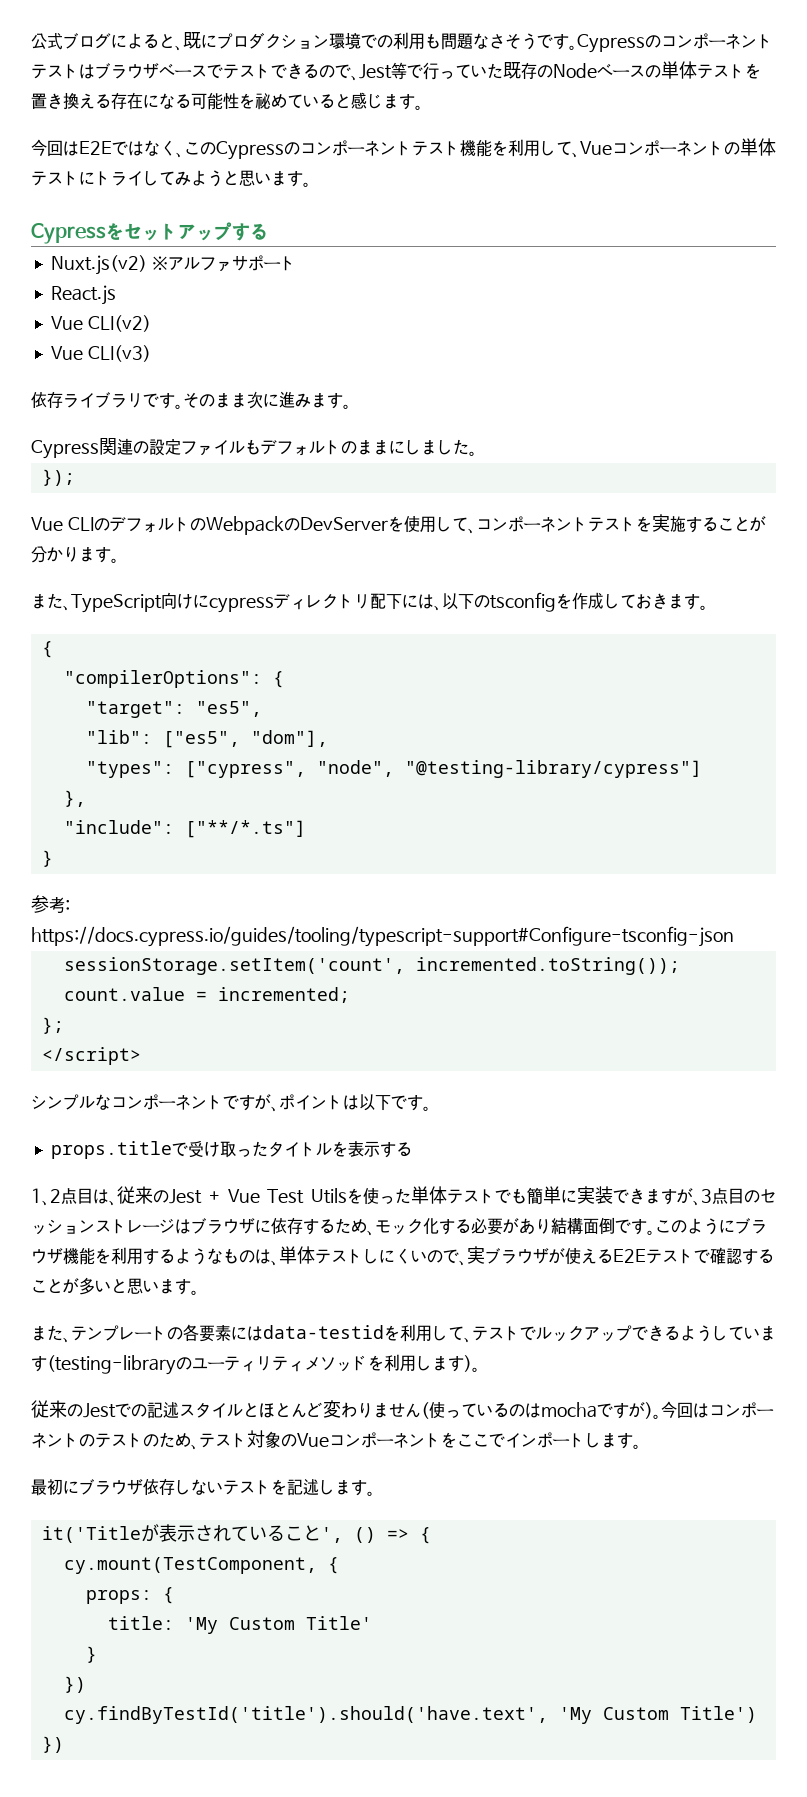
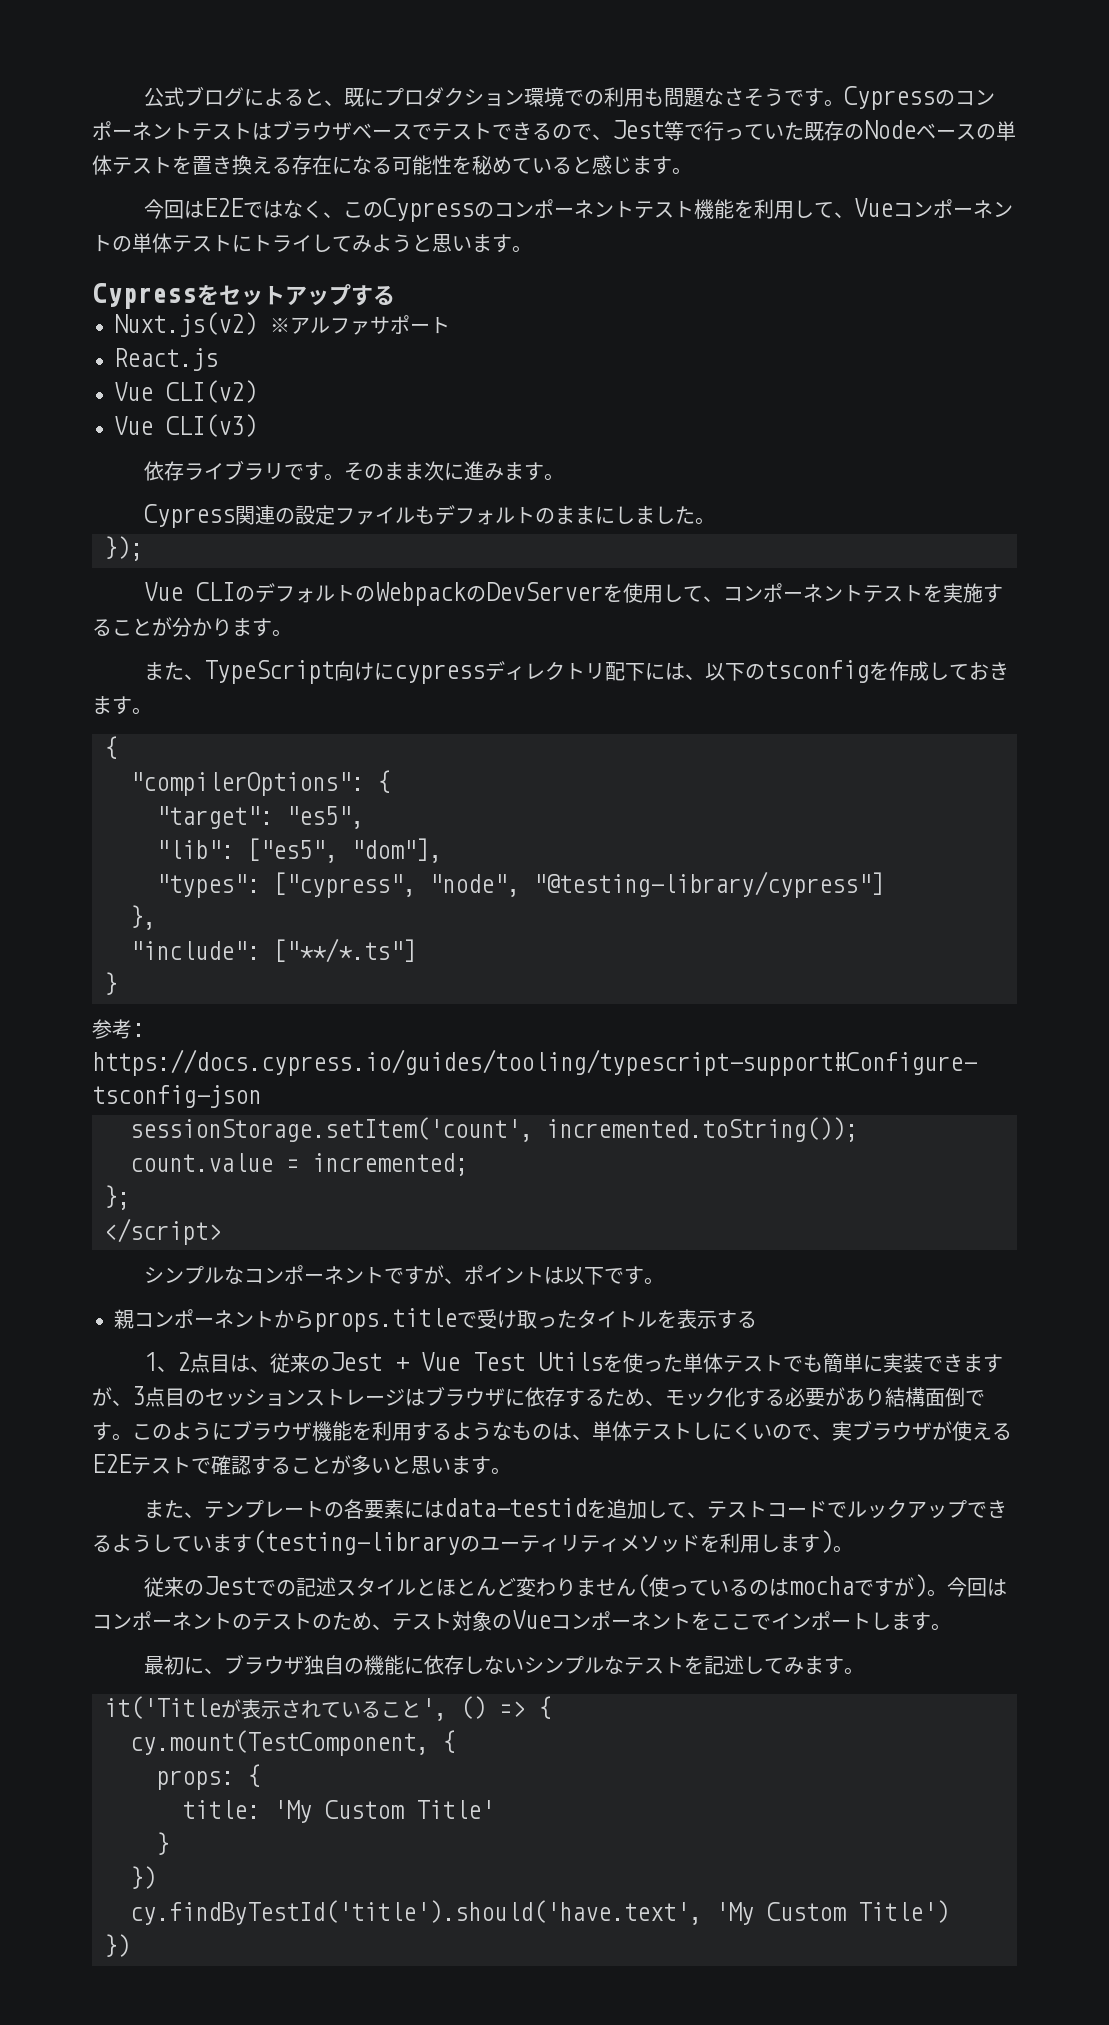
- props.titleで受け取ったタイトルを表示する
+ 親コンポーネントからprops.titleで受け取ったタイトルを表示する
- また、テンプレートの各要素にはdata-testidを利用して、テストでルックアップできるようしています(testing-libraryのユーティリティメソッドを利用します)。
+ また、テンプレートの各要素にはdata-testidを追加して、テストコードでルックアップできるようしています(testing-libraryのユーティリティメソッドを利用します)。
- 最初にブラウザ依存しないテストを記述します。
+ 最初に、ブラウザ独自の機能に依存しないシンプルなテストを記述してみます。

